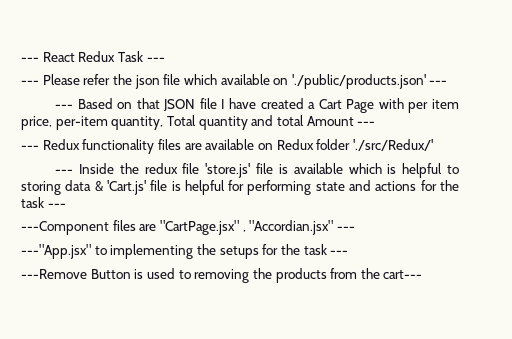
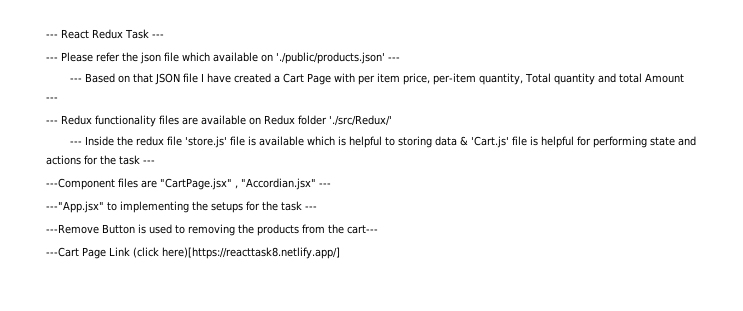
+ ---Cart Page Link (click here)[https://reacttask8.netlify.app/]

